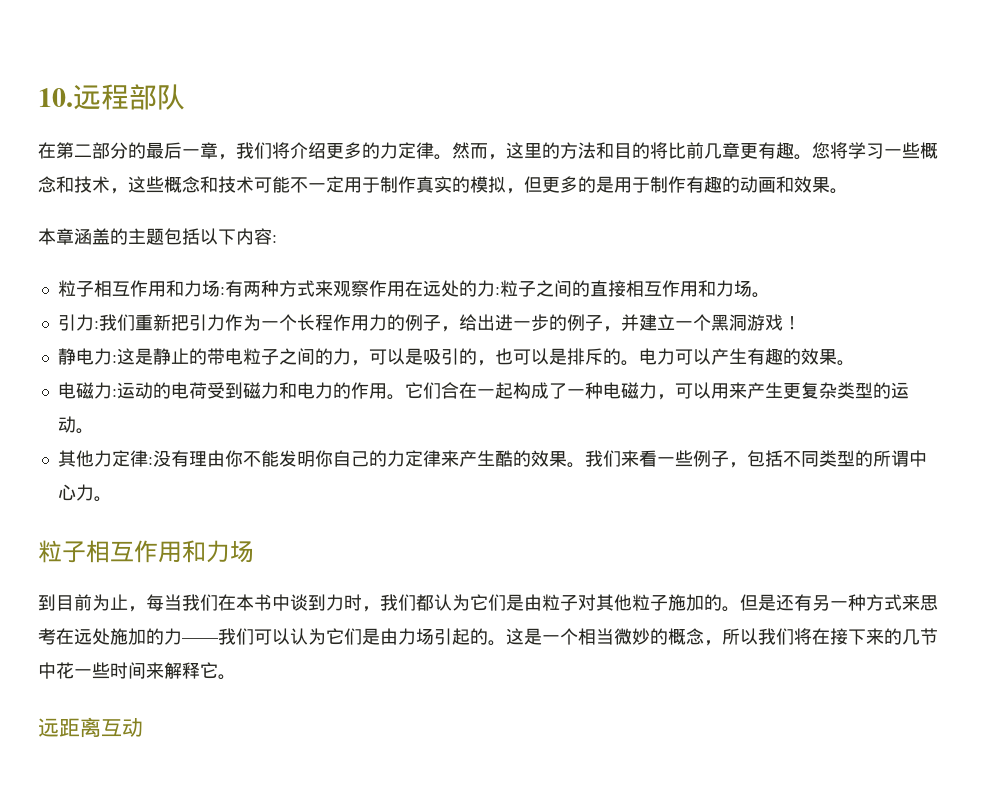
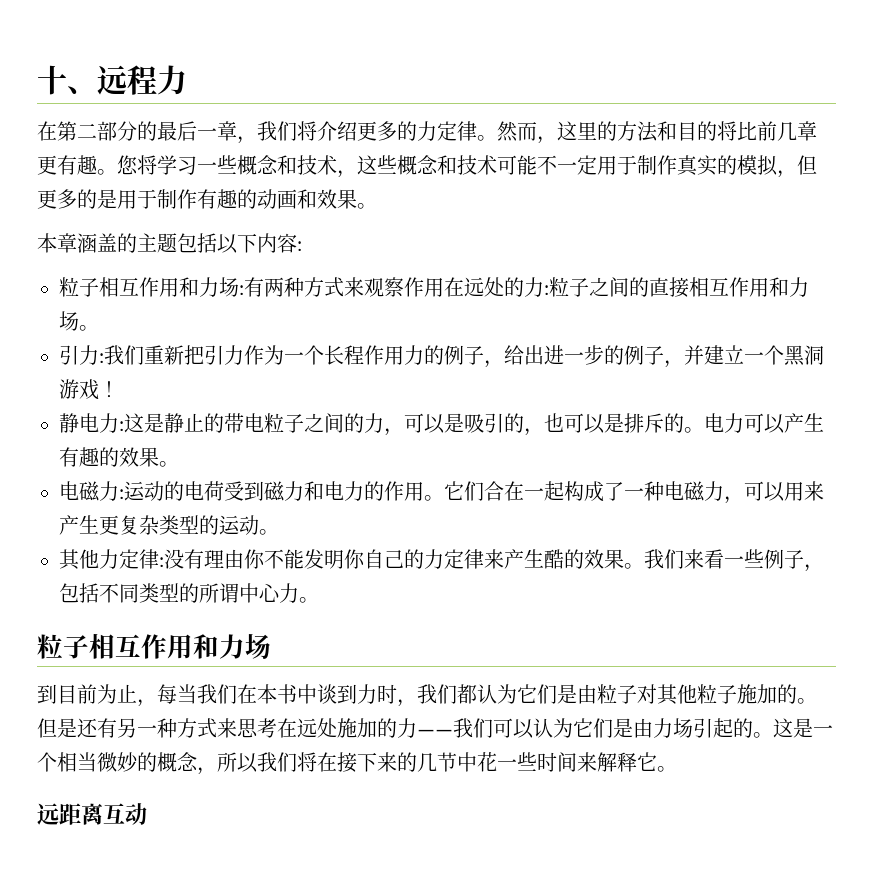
- 10.远程部队
+ 十、远程力

